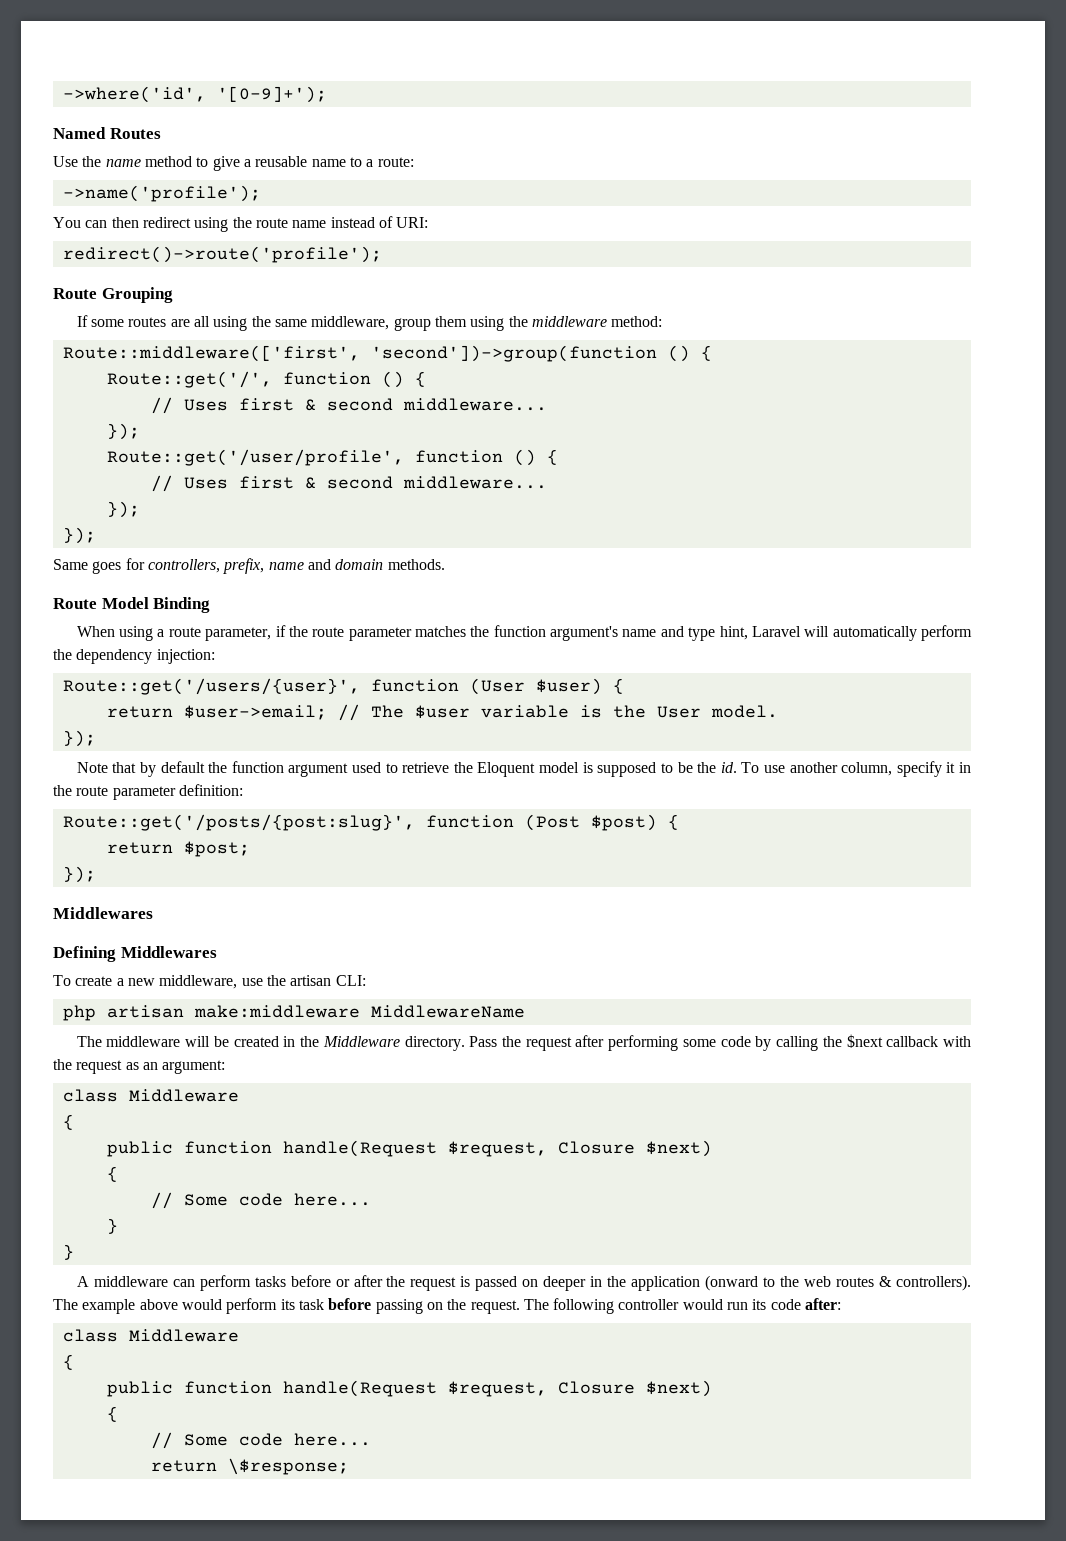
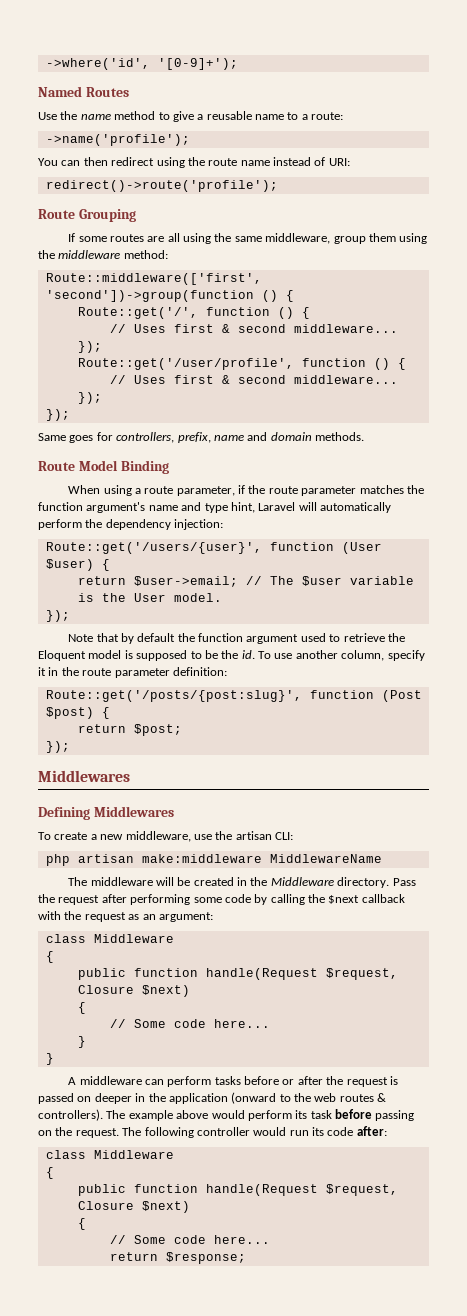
- return \$response;
+ return $response;

